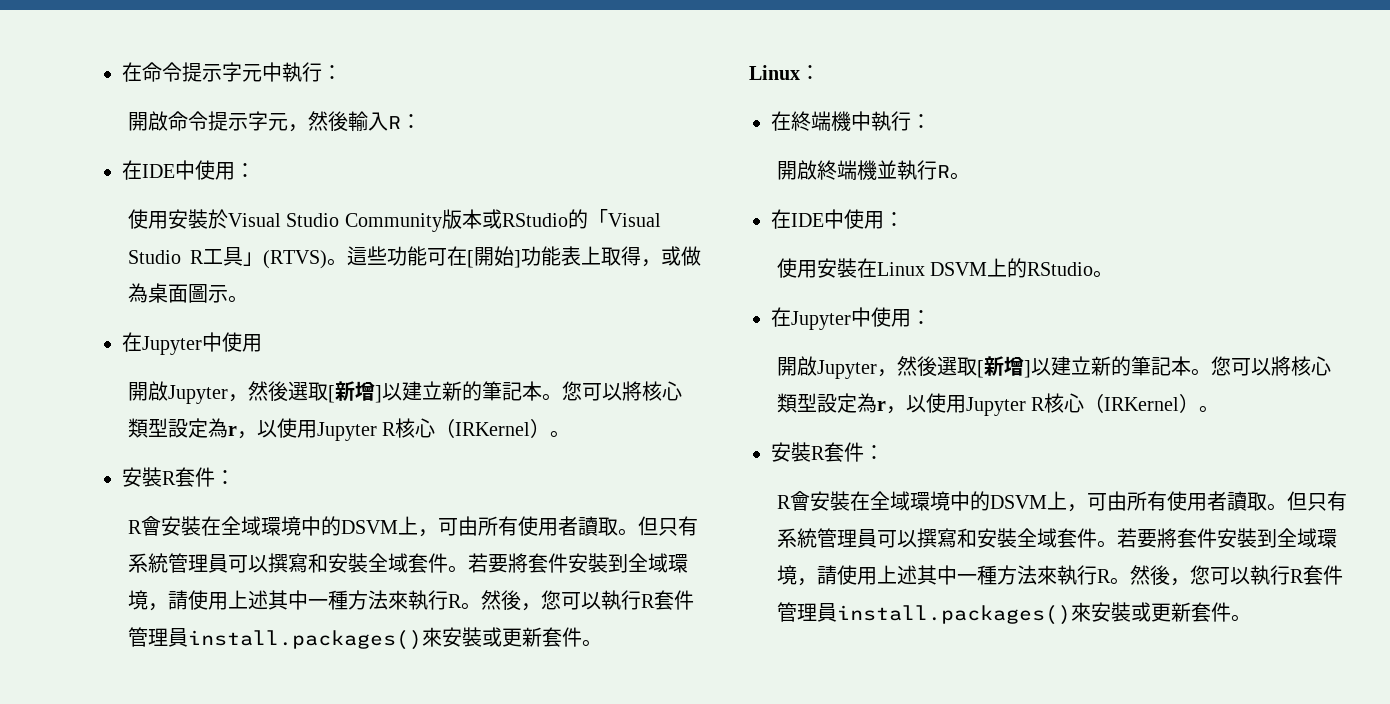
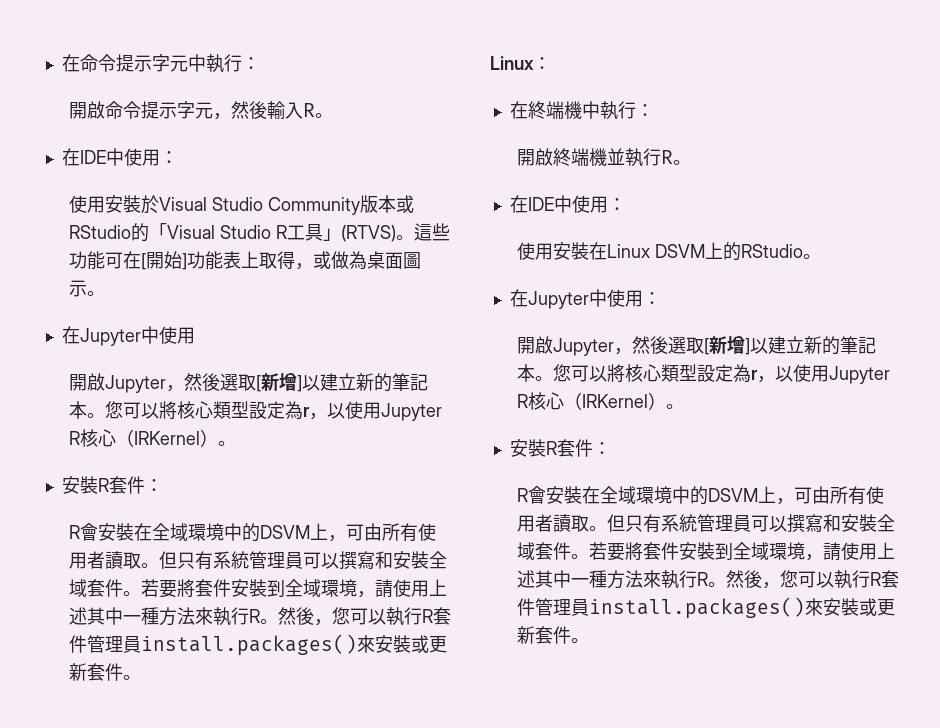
- 開啟命令提示字元，然後輸入R：
+ 開啟命令提示字元，然後輸入R。

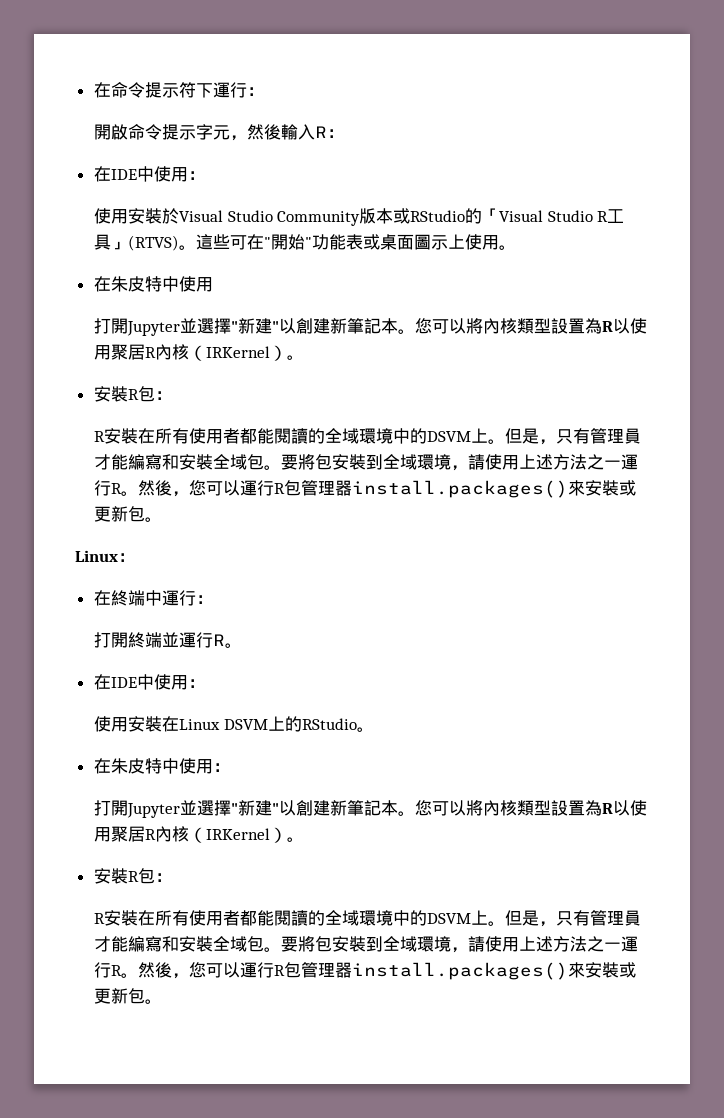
- 在命令提示字元中執行：
+ 在命令提示符下運行：
- 開啟命令提示字元，然後輸入R。
+ 開啟命令提示字元，然後輸入R：
- 這些功能可在[開始]功能表上取得，或做為桌面圖示。
- 在Jupyter中使用
- 開啟Jupyter，然後選取[新增]以建立新的筆記本。您可以將核心類型設定為r，以使用Jupyter R核心（IRKernel）。
- 安裝R套件：
- R會安裝在全域環境中的DSVM上，可由所有使用者讀取。但只有系統管理員可以撰寫和安裝全域套件。若要將套件安裝到全域環境，請使用上述其中一種方法來執行R。然後，您可以執行R套件管理員install.packages()來安裝或更新套件。
+ 這些可在"開始"功能表或桌面圖示上使用。
+ 在朱皮特中使用
+ 打開Jupyter並選擇"新建"以創建新筆記本。您可以將內核類型設置為R以使用聚居R內核（IRKernel）。
+ 安裝R包：
+ R安裝在所有使用者都能閱讀的全域環境中的DSVM上。但是，只有管理員才能編寫和安裝全域包。要將包安裝到全域環境，請使用上述方法之一運行R。然後，您可以運行R包管理器install.packages()來安裝或更新包。
- 在終端機中執行：
- 開啟終端機並執行R。
+ 在終端中運行：
+ 打開終端並運行R。
- 在Jupyter中使用：
- 開啟Jupyter，然後選取[新增]以建立新的筆記本。您可以將核心類型設定為r，以使用Jupyter R核心（IRKernel）。
- 安裝R套件：
- R會安裝在全域環境中的DSVM上，可由所有使用者讀取。但只有系統管理員可以撰寫和安裝全域套件。若要將套件安裝到全域環境，請使用上述其中一種方法來執行R。然後，您可以執行R套件管理員install.packages()來安裝或更新套件。
+ 在朱皮特中使用：
+ 打開Jupyter並選擇"新建"以創建新筆記本。您可以將內核類型設置為R以使用聚居R內核（IRKernel）。
+ 安裝R包：
+ R安裝在所有使用者都能閱讀的全域環境中的DSVM上。但是，只有管理員才能編寫和安裝全域包。要將包安裝到全域環境，請使用上述方法之一運行R。然後，您可以運行R包管理器install.packages()來安裝或更新包。

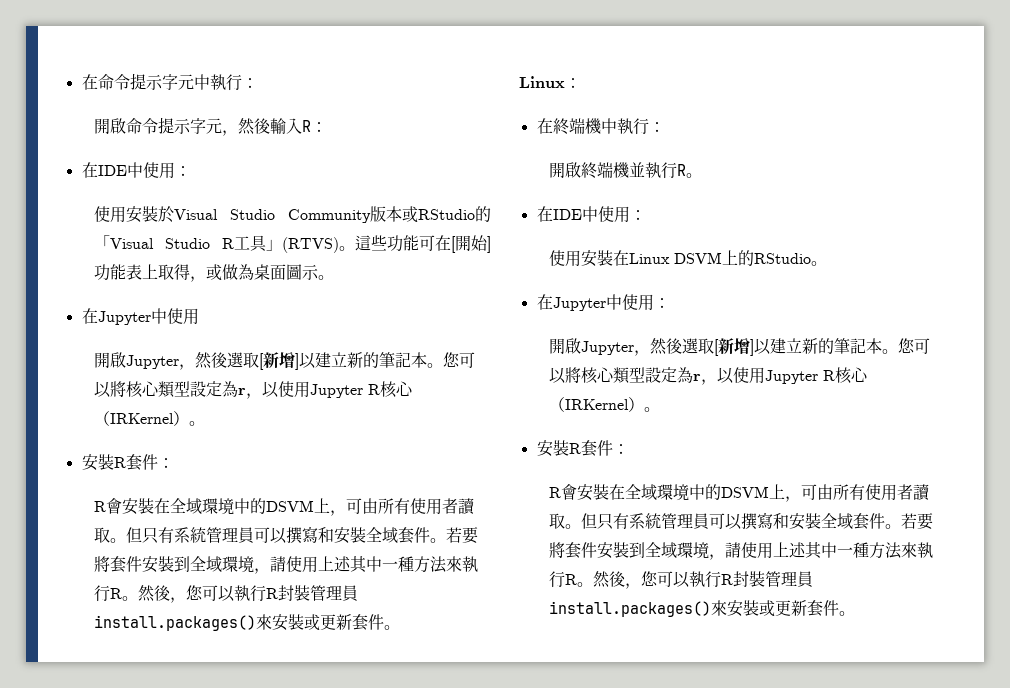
- 在命令提示符下運行：
+ 在命令提示字元中執行：
- 這些可在"開始"功能表或桌面圖示上使用。
- 在朱皮特中使用
- 打開Jupyter並選擇"新建"以創建新筆記本。您可以將內核類型設置為R以使用聚居R內核（IRKernel）。
- 安裝R包：
- R安裝在所有使用者都能閱讀的全域環境中的DSVM上。但是，只有管理員才能編寫和安裝全域包。要將包安裝到全域環境，請使用上述方法之一運行R。然後，您可以運行R包管理器install.packages()來安裝或更新包。
+ 這些功能可在[開始]功能表上取得，或做為桌面圖示。
+ 在Jupyter中使用
+ 開啟Jupyter，然後選取[新增]以建立新的筆記本。您可以將核心類型設定為r，以使用Jupyter R核心（IRKernel）。
+ 安裝R套件：
+ R會安裝在全域環境中的DSVM上，可由所有使用者讀取。但只有系統管理員可以撰寫和安裝全域套件。若要將套件安裝到全域環境，請使用上述其中一種方法來執行R。然後，您可以執行R封裝管理員install.packages()來安裝或更新套件。
- 在終端中運行：
- 打開終端並運行R。
+ 在終端機中執行：
+ 開啟終端機並執行R。
- 在朱皮特中使用：
- 打開Jupyter並選擇"新建"以創建新筆記本。您可以將內核類型設置為R以使用聚居R內核（IRKernel）。
- 安裝R包：
- R安裝在所有使用者都能閱讀的全域環境中的DSVM上。但是，只有管理員才能編寫和安裝全域包。要將包安裝到全域環境，請使用上述方法之一運行R。然後，您可以運行R包管理器install.packages()來安裝或更新包。
+ 在Jupyter中使用：
+ 開啟Jupyter，然後選取[新增]以建立新的筆記本。您可以將核心類型設定為r，以使用Jupyter R核心（IRKernel）。
+ 安裝R套件：
+ R會安裝在全域環境中的DSVM上，可由所有使用者讀取。但只有系統管理員可以撰寫和安裝全域套件。若要將套件安裝到全域環境，請使用上述其中一種方法來執行R。然後，您可以執行R封裝管理員install.packages()來安裝或更新套件。

